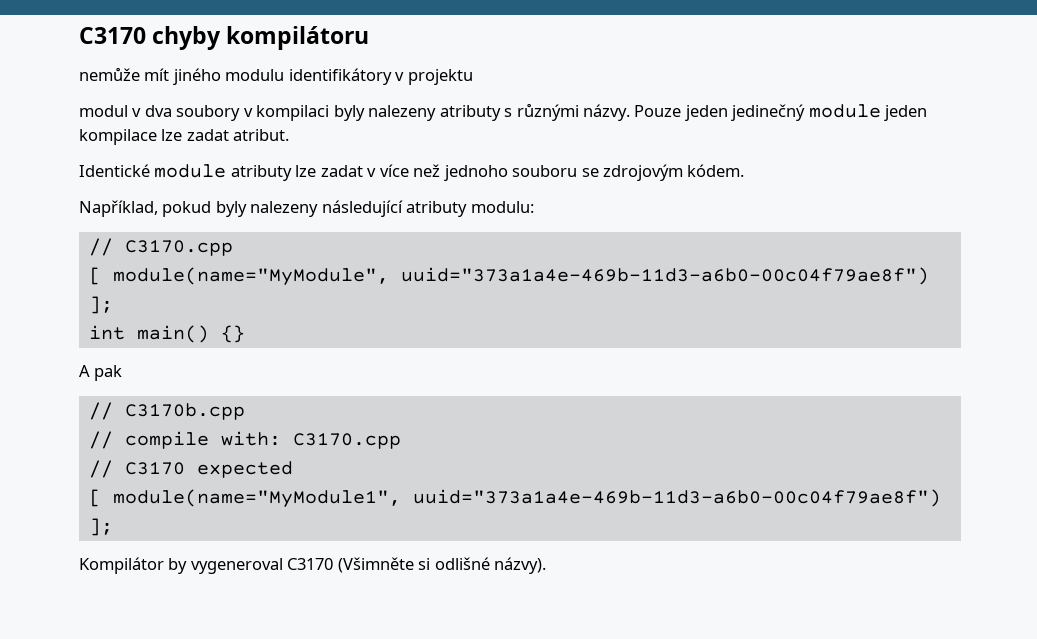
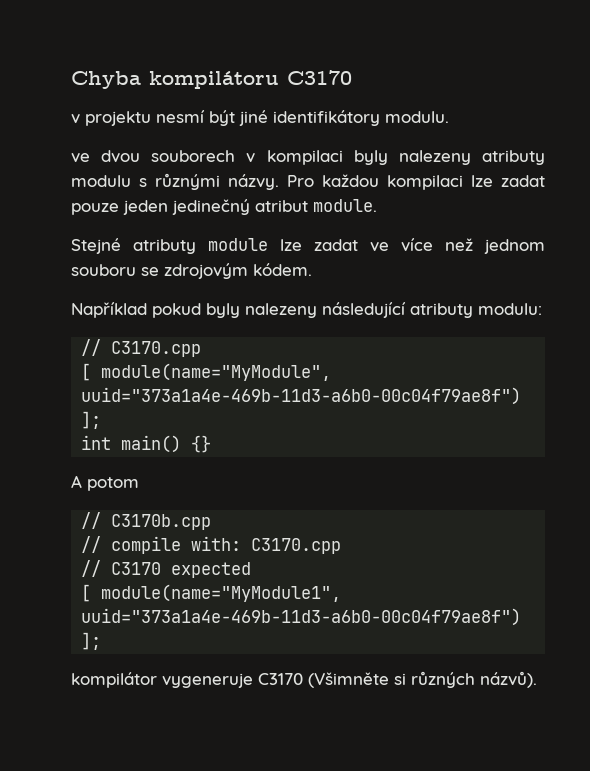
- C3170 chyby kompilátoru
- nemůže mít jiného modulu identifikátory v projektu
- modul v dva soubory v kompilaci byly nalezeny atributy s různými názvy.
+ Chyba kompilátoru C3170
+ v projektu nesmí být jiné identifikátory modulu.
+ ve dvou souborech v kompilaci byly nalezeny atributy modulu s různými názvy.
- Pouze jeden jedinečný module jeden kompilace lze zadat atribut.
- Identické module atributy lze zadat v více než jednoho souboru se zdrojovým kódem.
+ Pro každou kompilaci lze zadat pouze jeden jedinečný atribut module.
+ Stejné atributy module lze zadat ve více než jednom souboru se zdrojovým kódem.
- Například, pokud byly nalezeny následující atributy modulu:
+ Například pokud byly nalezeny následující atributy modulu:
- A pak
+ A potom
- Kompilátor by vygeneroval C3170 (Všimněte si odlišné názvy).
+ kompilátor vygeneruje C3170 (Všimněte si různých názvů).

